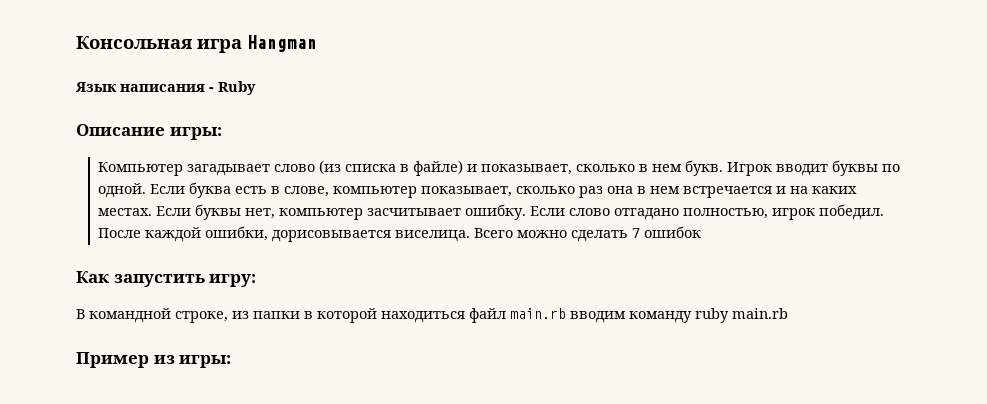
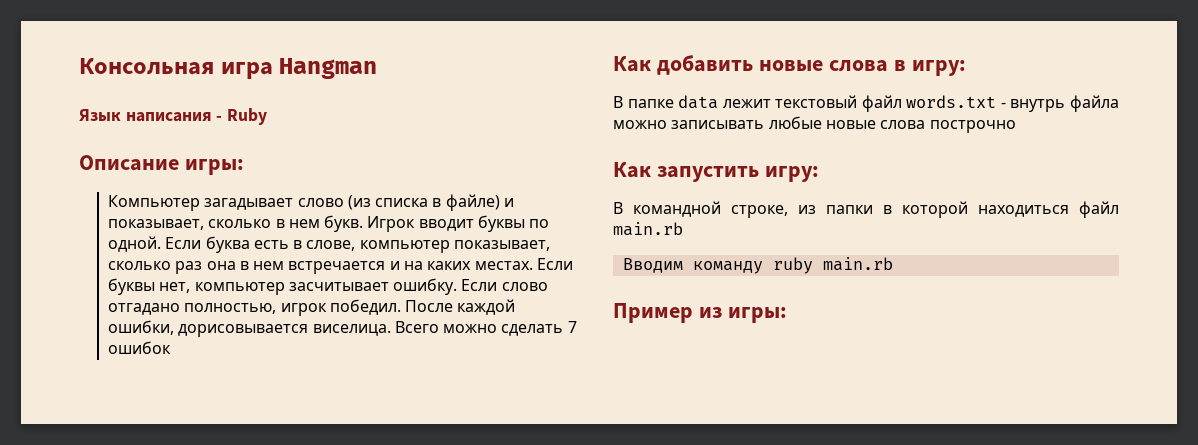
+ Как добавить новые слова в игру:
+ В папке data лежит текстовый файл words.txt - внутрь файла можно записывать любые новые слова построчно
- В командной строке, из папки в которой находиться файл main.rb вводим команду ruby main.rb
+ В командной строке, из папки в которой находиться файл main.rb
+ Вводим команду ruby main.rb

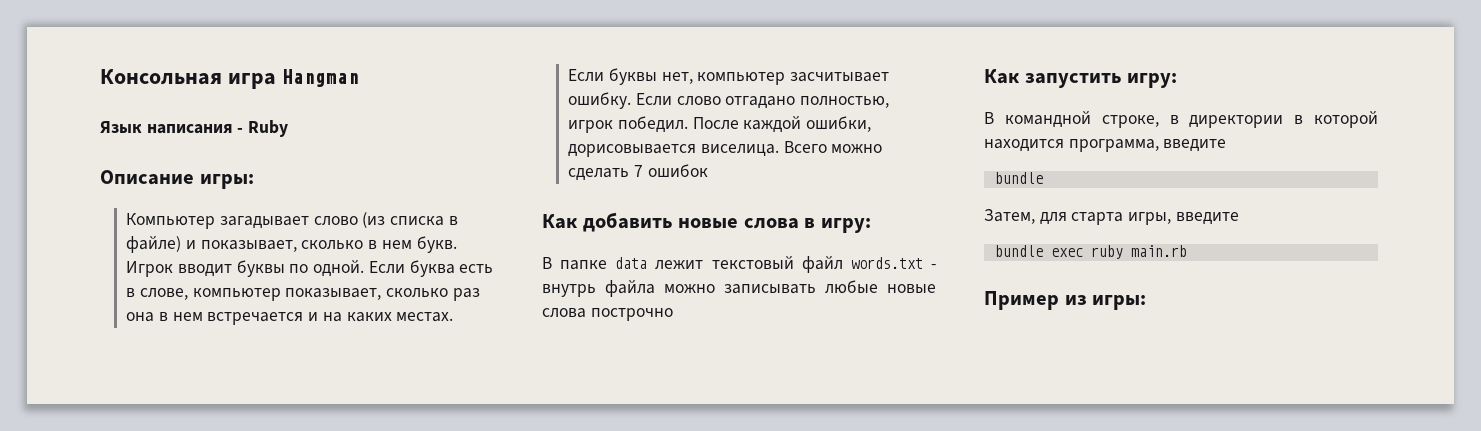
- В командной строке, из папки в которой находиться файл main.rb
- Вводим команду ruby main.rb
+ В командной строке, в директории в которой находится программа, введите
+ bundle
+ Затем, для старта игры, введите
+ bundle exec ruby main.rb

